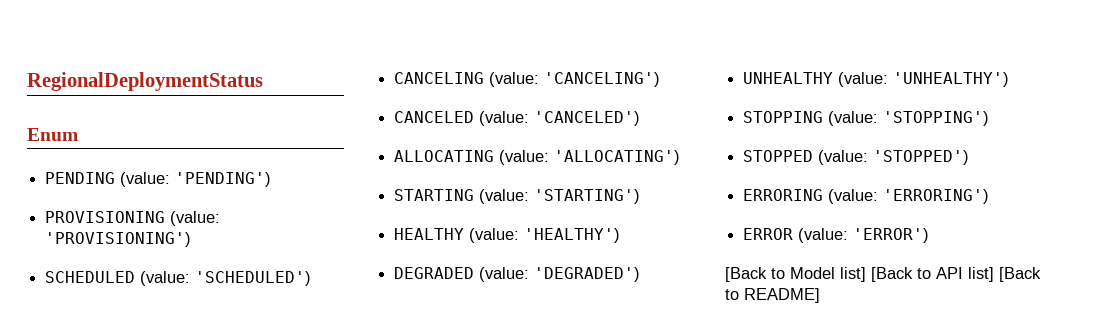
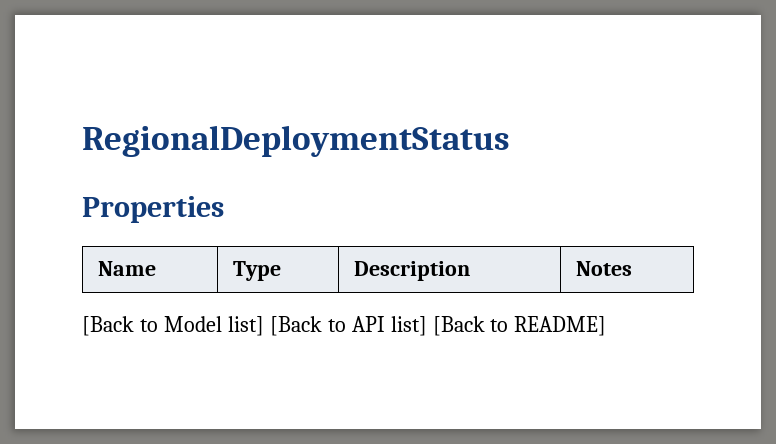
- Enum
- PENDING (value: 'PENDING')
- PROVISIONING (value: 'PROVISIONING')
- SCHEDULED (value: 'SCHEDULED')
- CANCELING (value: 'CANCELING')
- CANCELED (value: 'CANCELED')
- ALLOCATING (value: 'ALLOCATING')
- STARTING (value: 'STARTING')
- HEALTHY (value: 'HEALTHY')
- DEGRADED (value: 'DEGRADED')
- UNHEALTHY (value: 'UNHEALTHY')
- STOPPING (value: 'STOPPING')
- STOPPED (value: 'STOPPED')
- ERRORING (value: 'ERRORING')
- ERROR (value: 'ERROR')
+ Properties
+ Name | Type | Description | Notes

